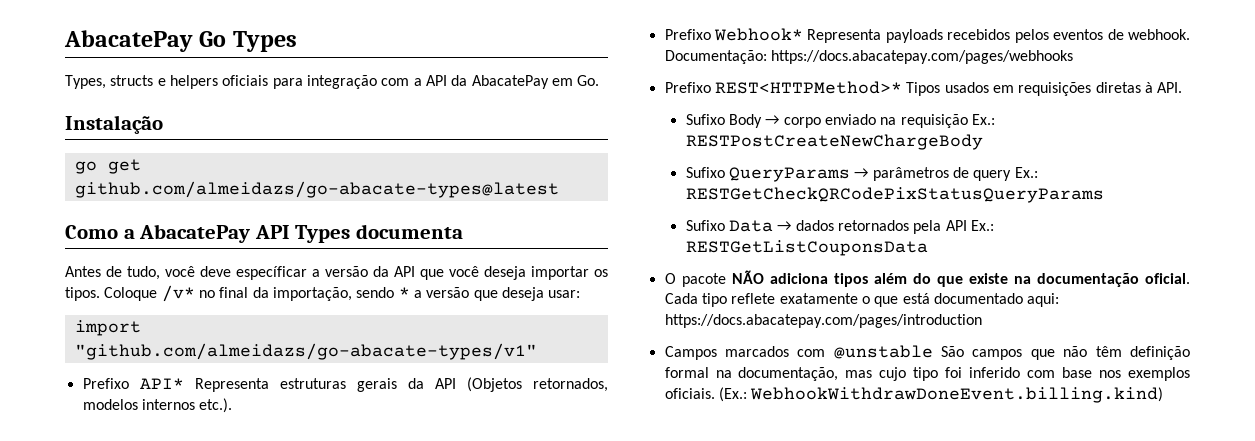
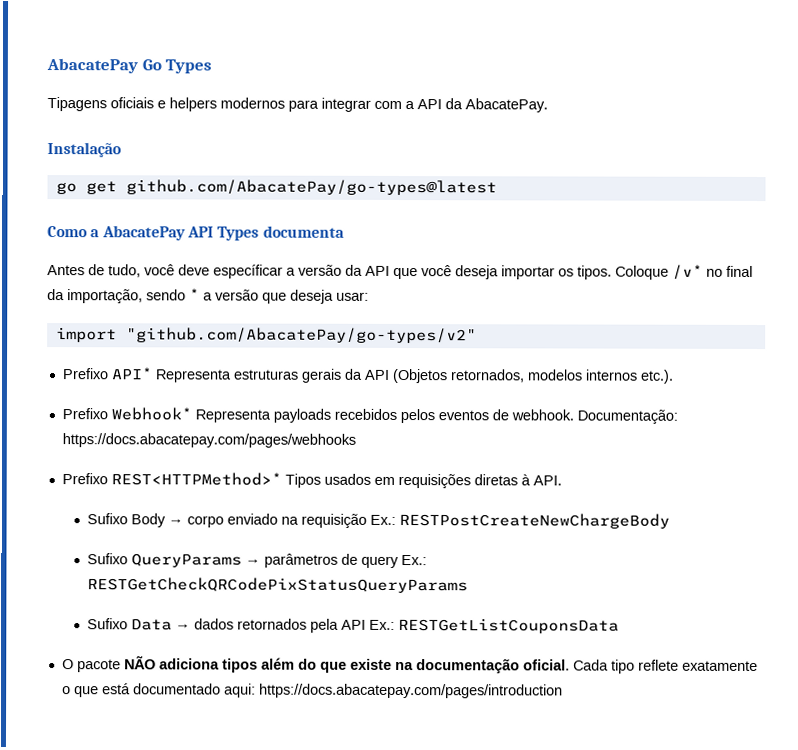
- Types, structs e helpers oficiais para integração com a API da AbacatePay em Go.
+ Tipagens oficiais e helpers modernos para integrar com a API da AbacatePay.
- go get github.com/almeidazs/go-abacate-types@latest
+ go get github.com/AbacatePay/go-types@latest
- import "github.com/almeidazs/go-abacate-types/v1"
+ import "github.com/AbacatePay/go-types/v2"
- Campos marcados com @unstable São campos que não têm definição formal na documentação, mas cujo tipo foi inferido com base nos exemplos oficiais. (Ex.: WebhookWithdrawDoneEvent.billing.kind)

